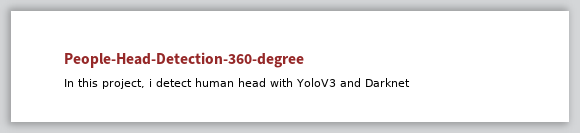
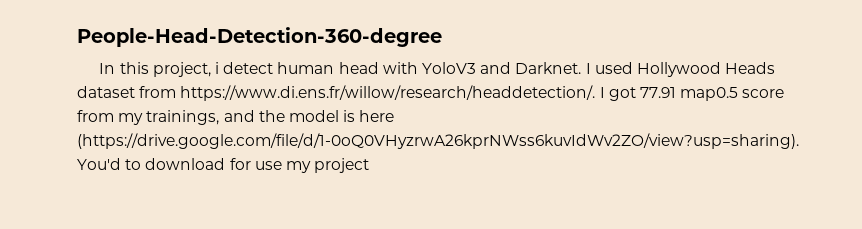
- In this project, i detect human head with YoloV3 and Darknet
+ In this project, i detect human head with YoloV3 and Darknet. I used Hollywood Heads dataset from https://www.di.ens.fr/willow/research/headdetection/. I got 77.91 map0.5 score from my trainings, and the model is here (https://drive.google.com/file/d/1-0oQ0VHyzrwA26kprNWss6kuvIdWv2ZO/view?usp=sharing). You'd to download for use my project

